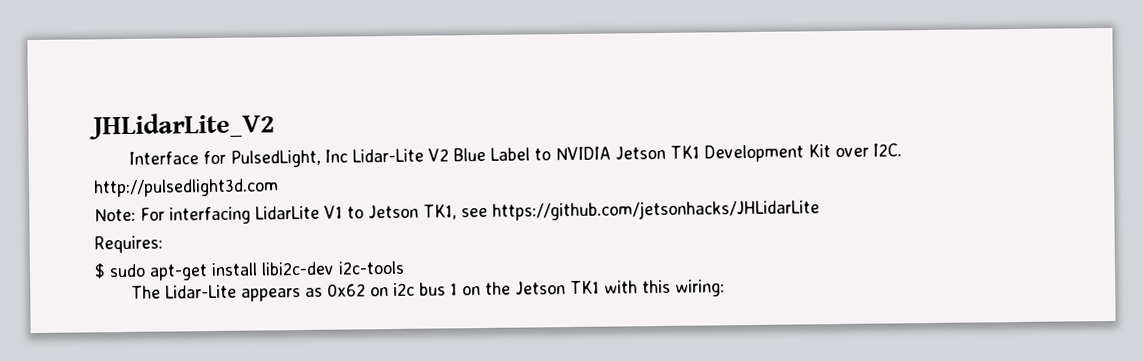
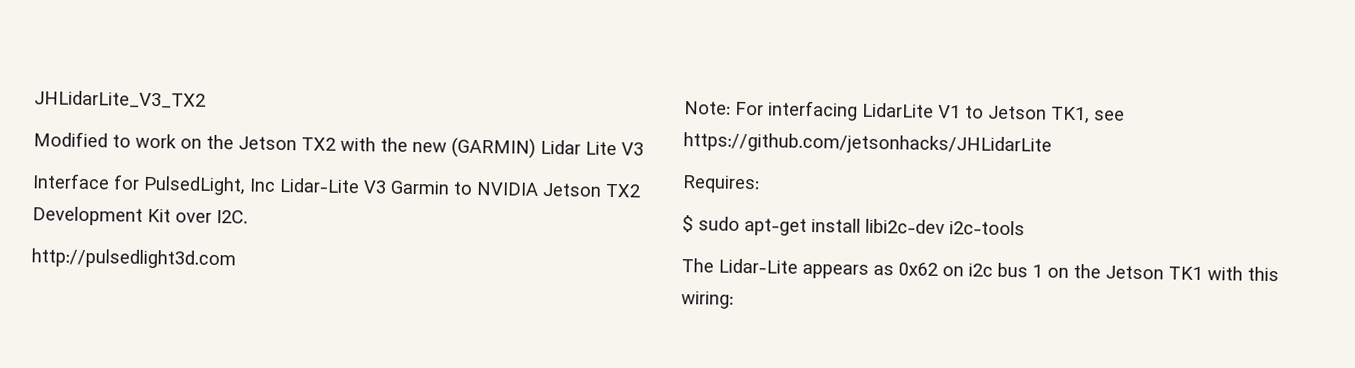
- JHLidarLite_V2
+ JHLidarLite_V3_TX2
+ Modified to work on the Jetson TX2 with the new (GARMIN) Lidar Lite V3
- Interface for PulsedLight, Inc Lidar-Lite V2 Blue Label to NVIDIA Jetson TK1 Development Kit over I2C.
+ Interface for PulsedLight, Inc Lidar-Lite V3 Garmin to NVIDIA Jetson TX2 Development Kit over I2C.

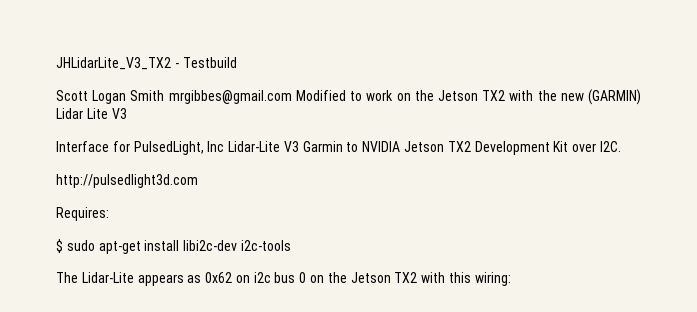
- JHLidarLite_V3_TX2
- Modified to work on the Jetson TX2 with the new (GARMIN) Lidar Lite V3
+ JHLidarLite_V3_TX2 - Testbuild
+ Scott Logan Smith mrgibbes@gmail.com Modified to work on the Jetson TX2 with the new (GARMIN) Lidar Lite V3
- Note: For interfacing LidarLite V1 to Jetson TK1, see https://github.com/jetsonhacks/JHLidarLite
- The Lidar-Lite appears as 0x62 on i2c bus 1 on the Jetson TK1 with this wiring:
+ The Lidar-Lite appears as 0x62 on i2c bus 0 on the Jetson TX2 with this wiring:

